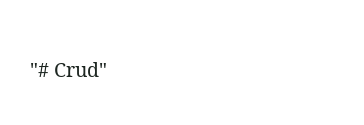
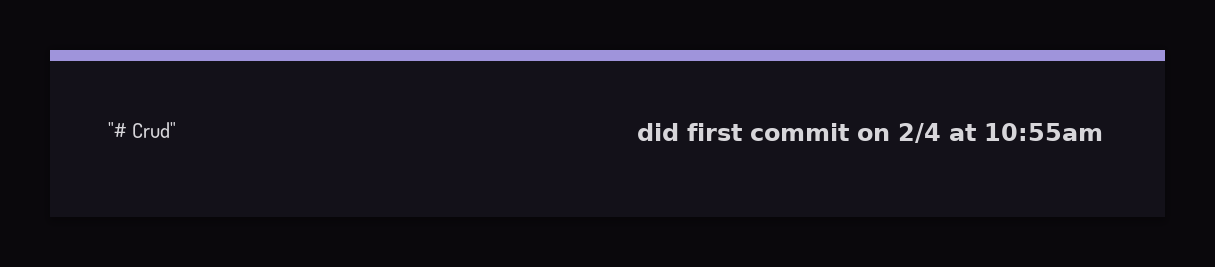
+ did first commit on 2/4 at 10:55am

